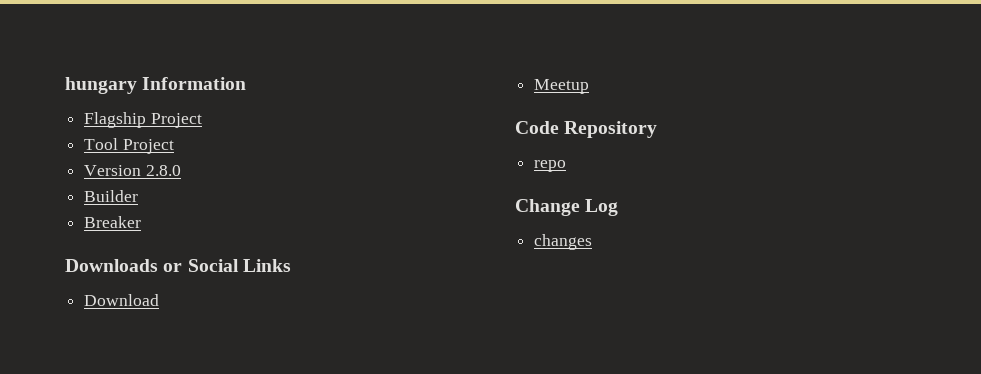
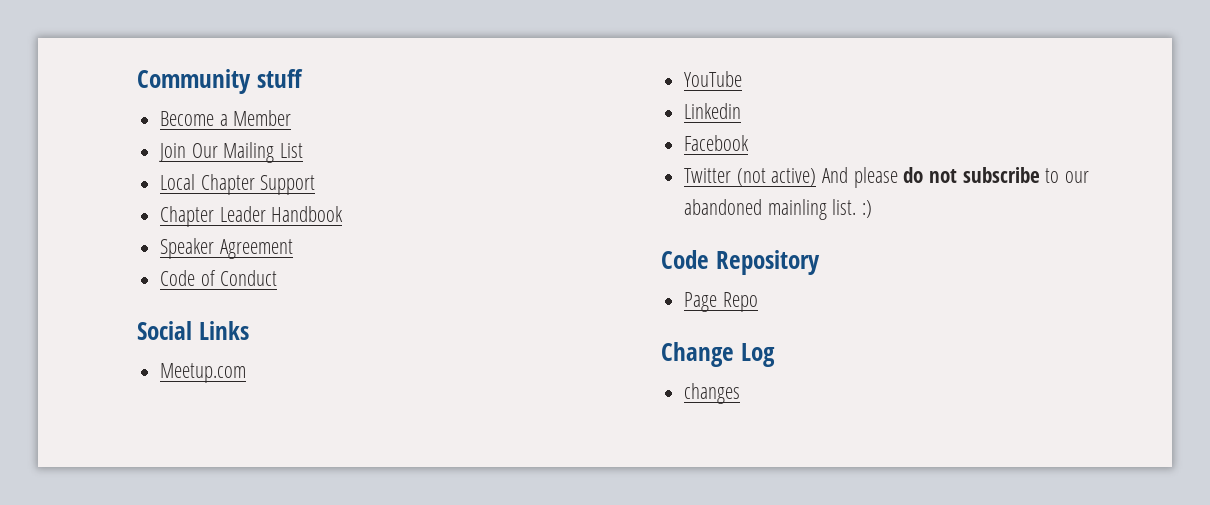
- hungary Information
- Flagship Project
- Tool Project
- Version 2.8.0
- Builder
- Breaker
- Downloads or Social Links
- Download
- Meetup
+ Community stuff
+ Become a Member
+ Join Our Mailing List
+ Local Chapter Support
+ Chapter Leader Handbook
+ Speaker Agreement
+ Code of Conduct
+ Social Links
+ Meetup.com
+ YouTube
+ Linkedin
+ Facebook
+ Twitter (not active) And please do not subscribe to our abandoned mainling list. :)
- repo
+ Page Repo

